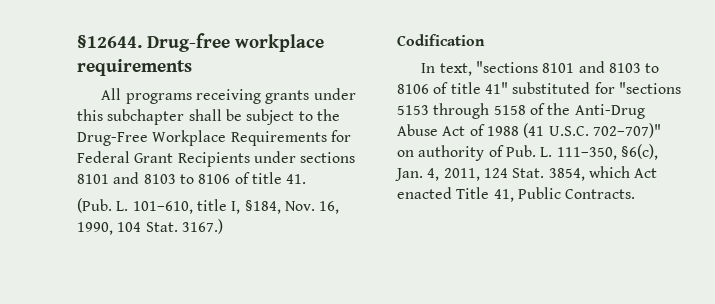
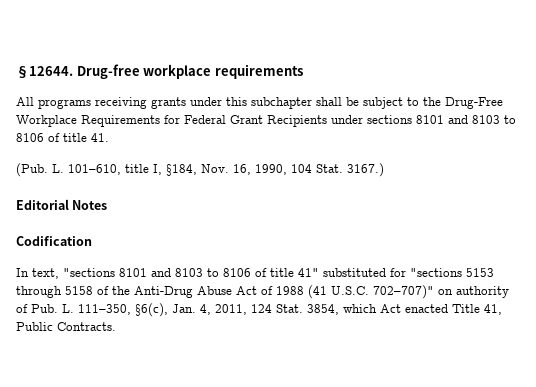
+ Editorial Notes

